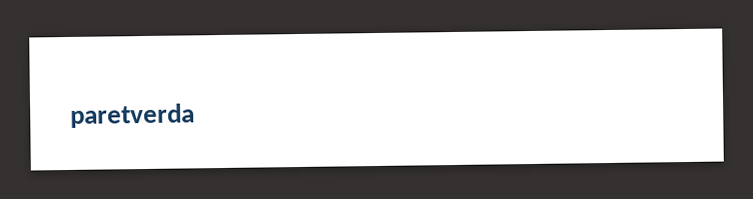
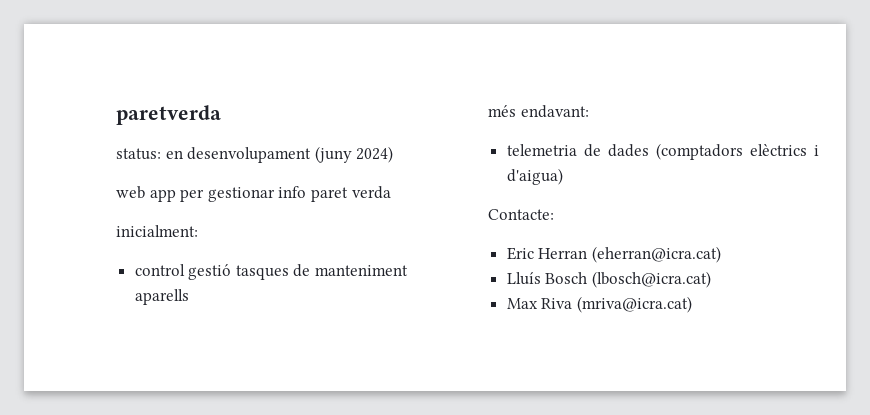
+ status: en desenvolupament (juny 2024)
+ web app per gestionar info paret verda
+ inicialment:
+ control gestió tasques de manteniment aparells
+ més endavant:
+ telemetria de dades (comptadors elèctrics i d'aigua)
+ Contacte:
+ Eric Herran (eherran@icra.cat)
+ Lluís Bosch (lbosch@icra.cat)
+ Max Riva (mriva@icra.cat)

